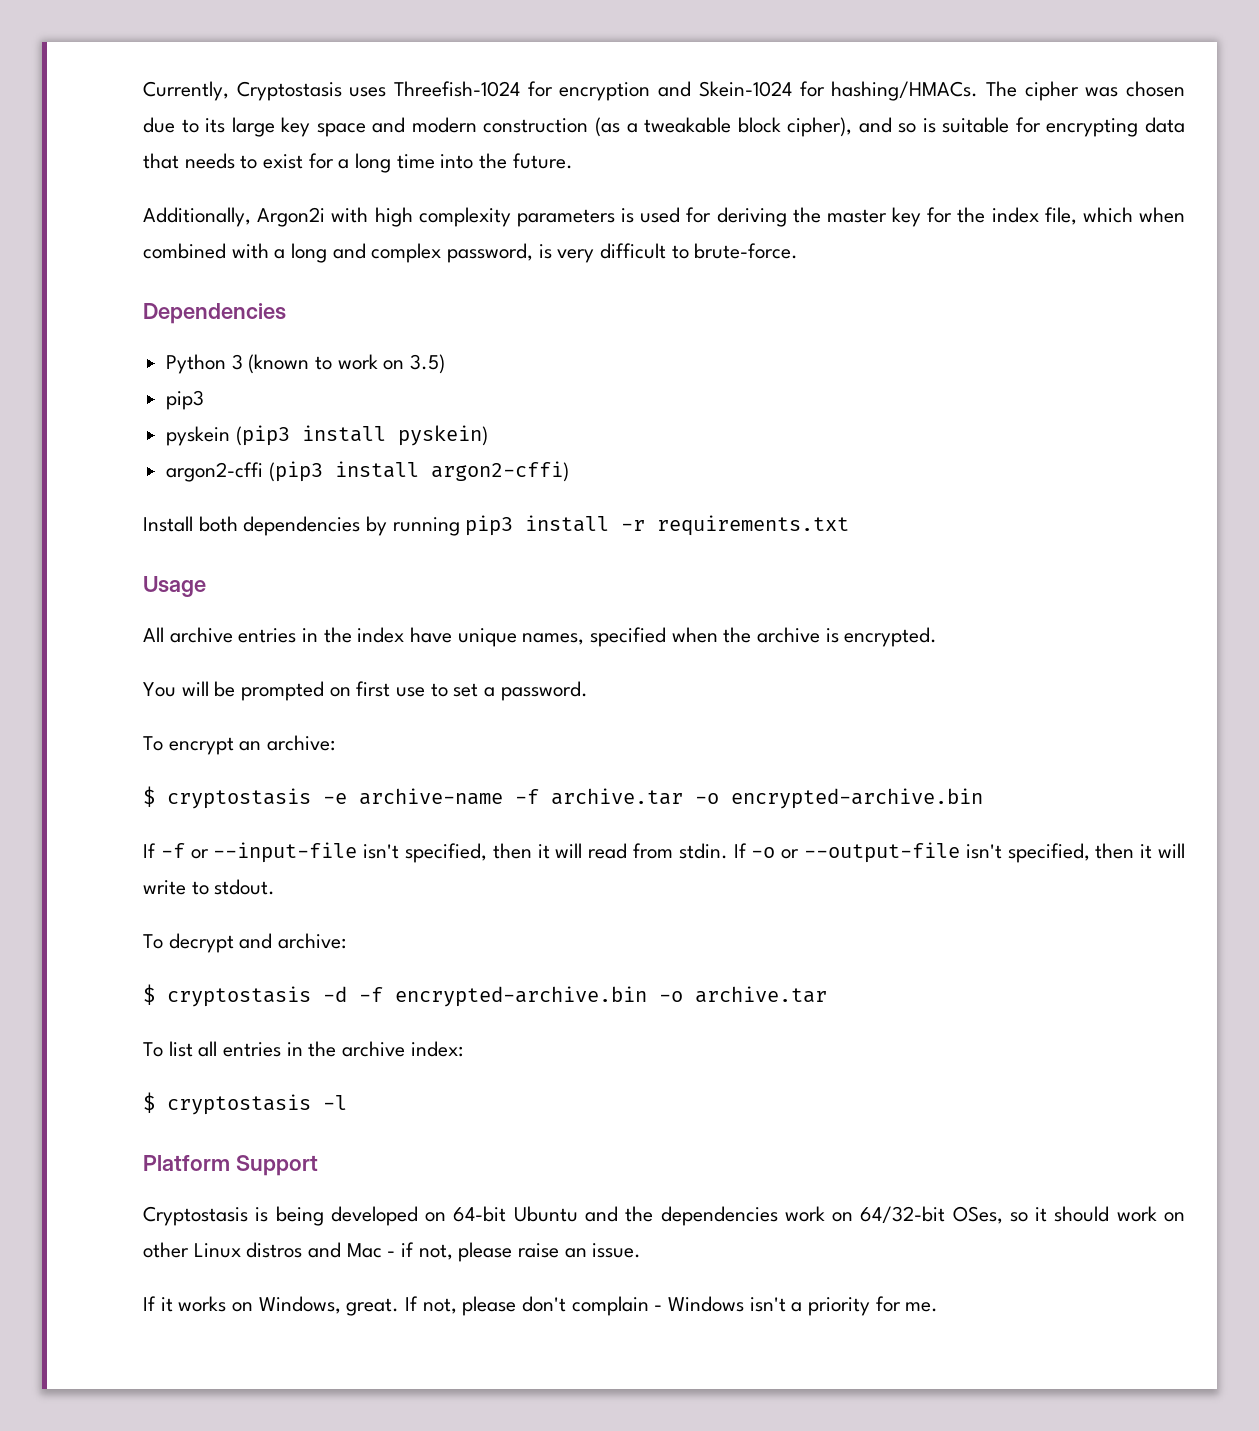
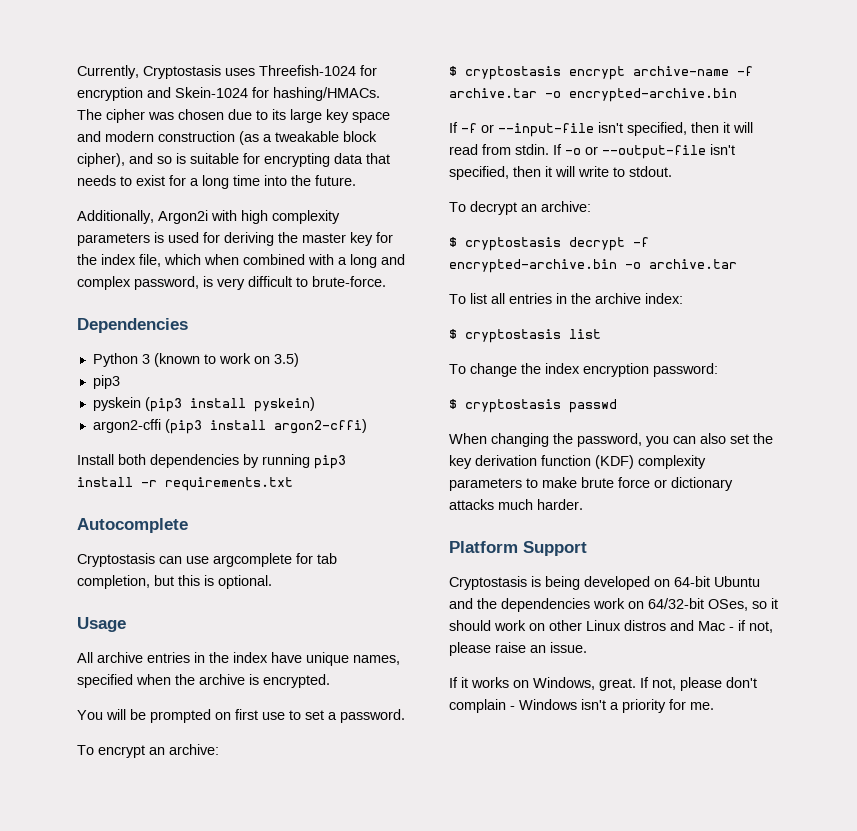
+ Autocomplete
+ Cryptostasis can use argcomplete for tab completion, but this is optional.
- $ cryptostasis -e archive-name -f archive.tar -o encrypted-archive.bin
+ $ cryptostasis encrypt archive-name -f archive.tar -o encrypted-archive.bin
- To decrypt and archive:
- $ cryptostasis -d -f encrypted-archive.bin -o archive.tar
+ To decrypt an archive:
+ $ cryptostasis decrypt -f encrypted-archive.bin -o archive.tar
- $ cryptostasis -l
+ $ cryptostasis list
+ To change the index encryption password:
+ $ cryptostasis passwd
+ When changing the password, you can also set the key derivation function (KDF) complexity parameters to make brute force or dictionary attacks much harder.

